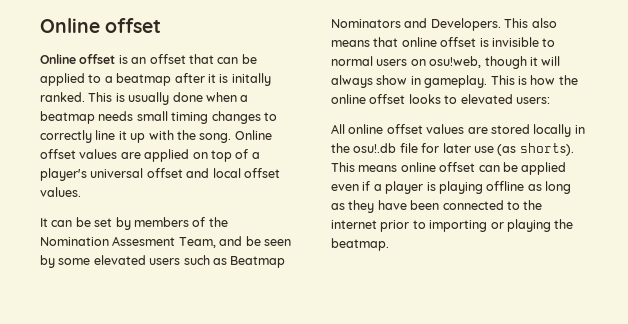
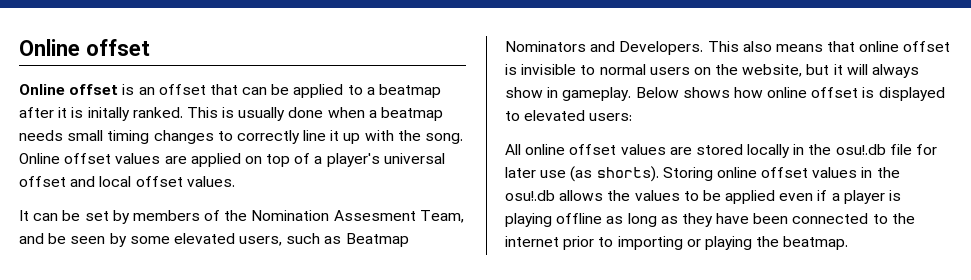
- It can be set by members of the Nomination Assesment Team, and be seen by some elevated users such as Beatmap Nominators and Developers.
+ It can be set by members of the Nomination Assesment Team, and be seen by some elevated users, such as Beatmap Nominators and Developers.
- This also means that online offset is invisible to normal users on osu!web, though it will always show in gameplay.
+ This also means that online offset is invisible to normal users on the website, but it will always show in gameplay.
- This is how the online offset looks to elevated users:
+ Below shows how online offset is displayed to elevated users:
- This means online offset can be applied even if a player is playing offline as long as they have been connected to the internet prior to importing or playing the beatmap.
+ Storing online offset values in the osu!.db allows the values to be applied even if a player is playing offline as long as they have been connected to the internet prior to importing or playing the beatmap.

